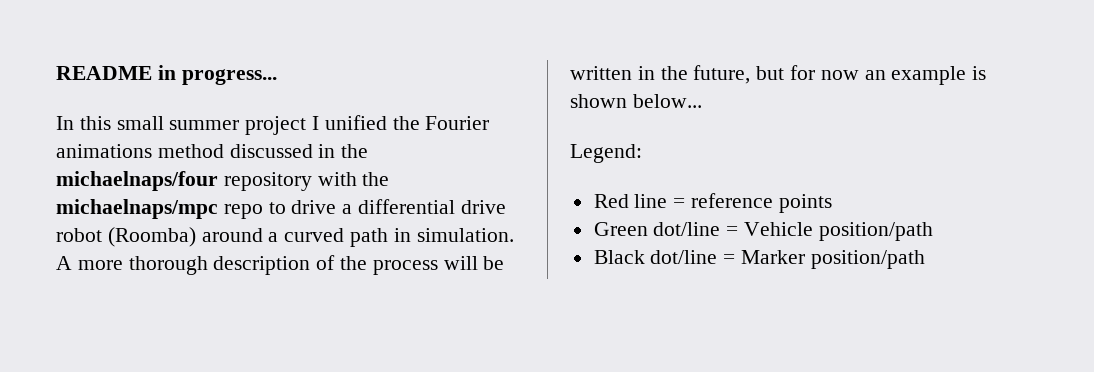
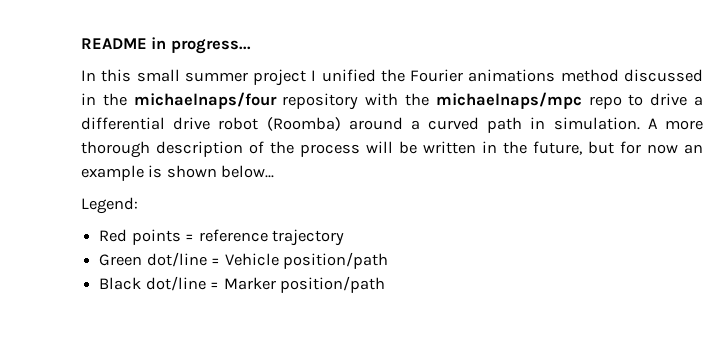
- Red line = reference points
+ Red points = reference trajectory

